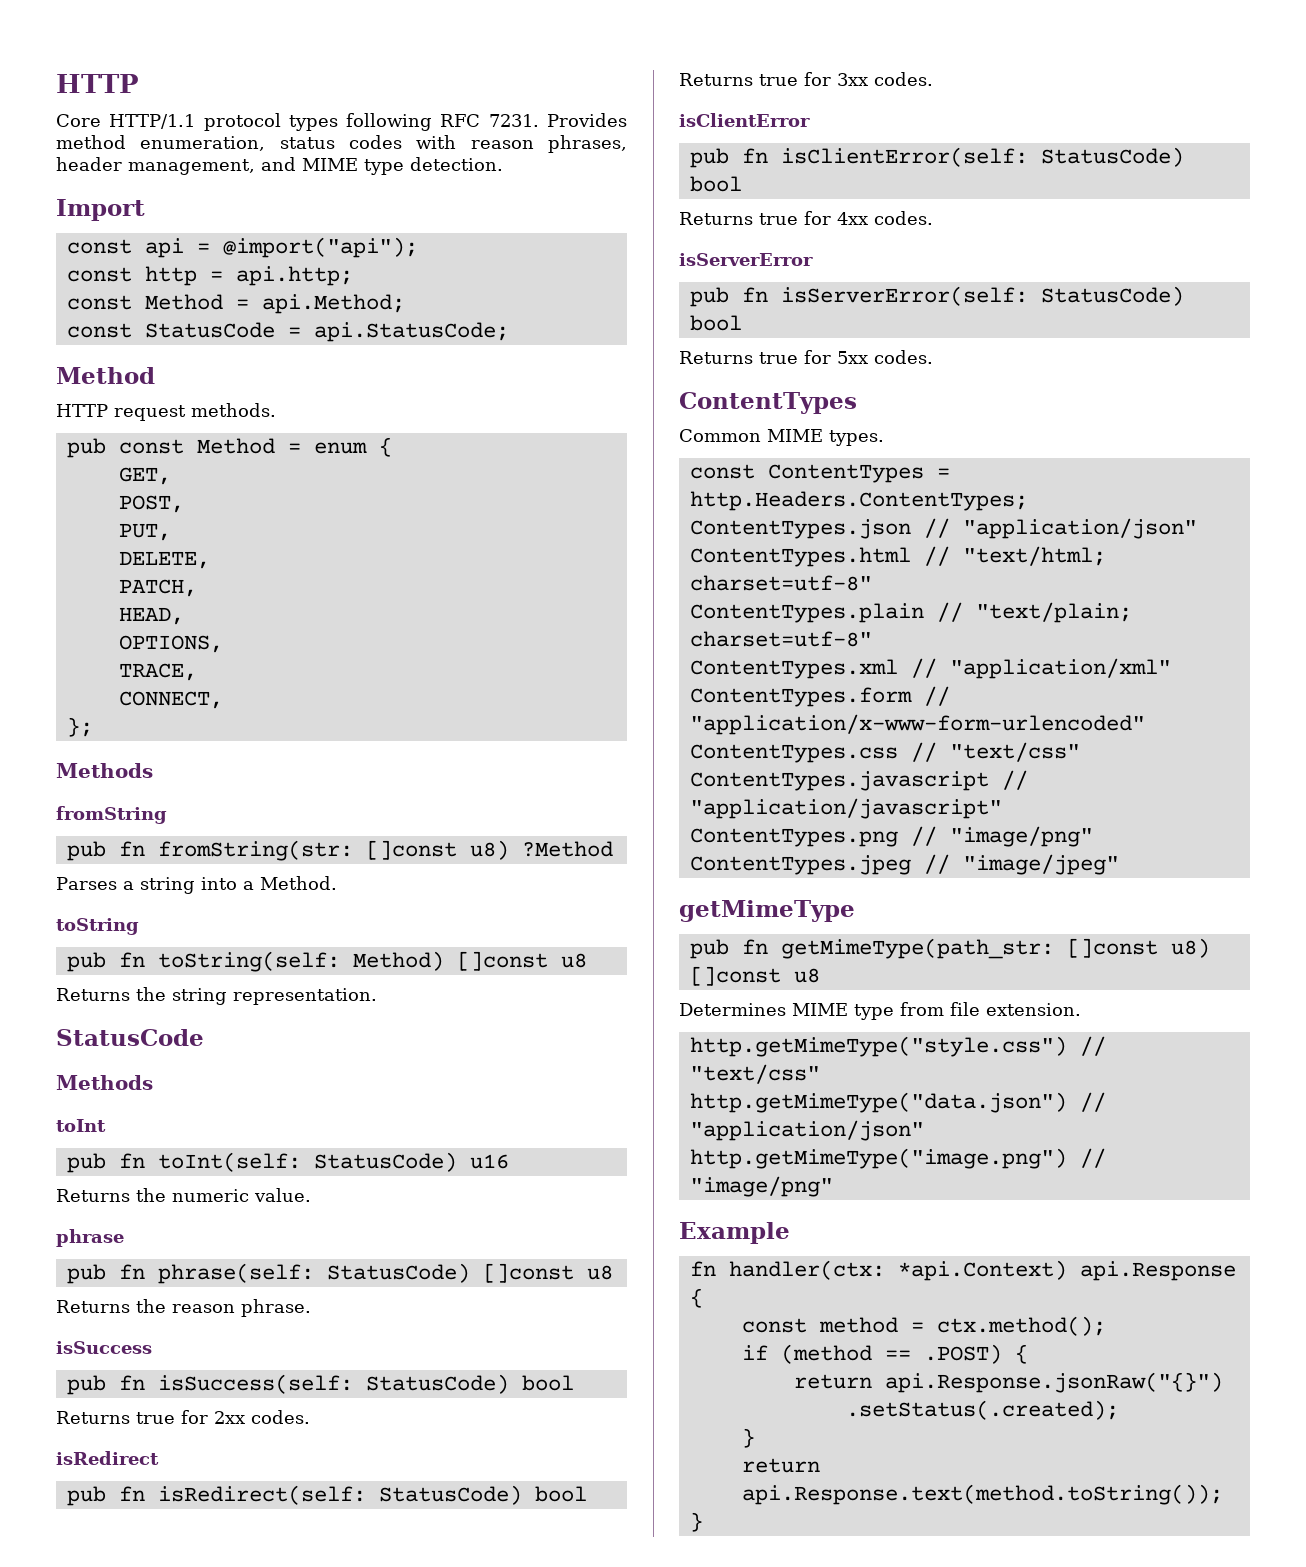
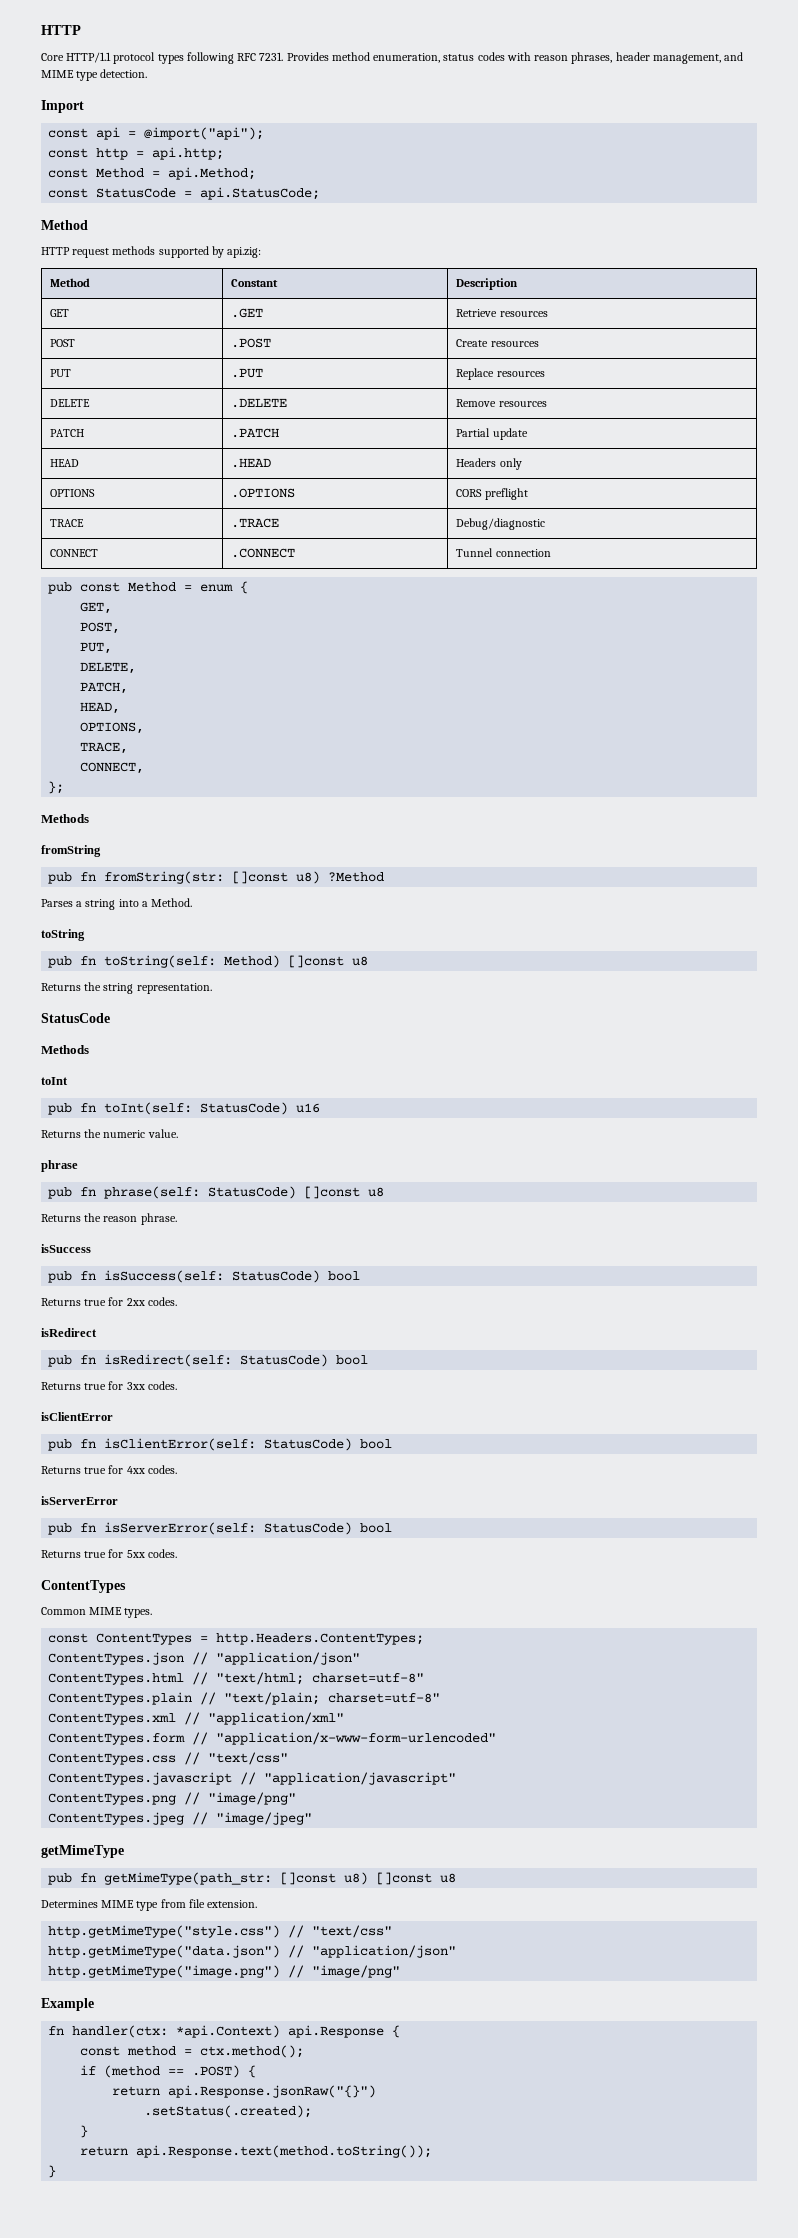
- HTTP request methods.
+ HTTP request methods supported by api.zig:
+ Method | Constant | Description
+ GET | .GET | Retrieve resources
+ POST | .POST | Create resources
+ PUT | .PUT | Replace resources
+ DELETE | .DELETE | Remove resources
+ PATCH | .PATCH | Partial update
+ HEAD | .HEAD | Headers only
+ OPTIONS | .OPTIONS | CORS preflight
+ TRACE | .TRACE | Debug/diagnostic
+ CONNECT | .CONNECT | Tunnel connection

